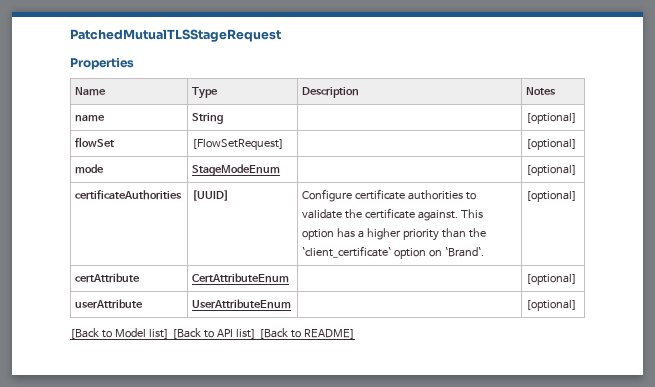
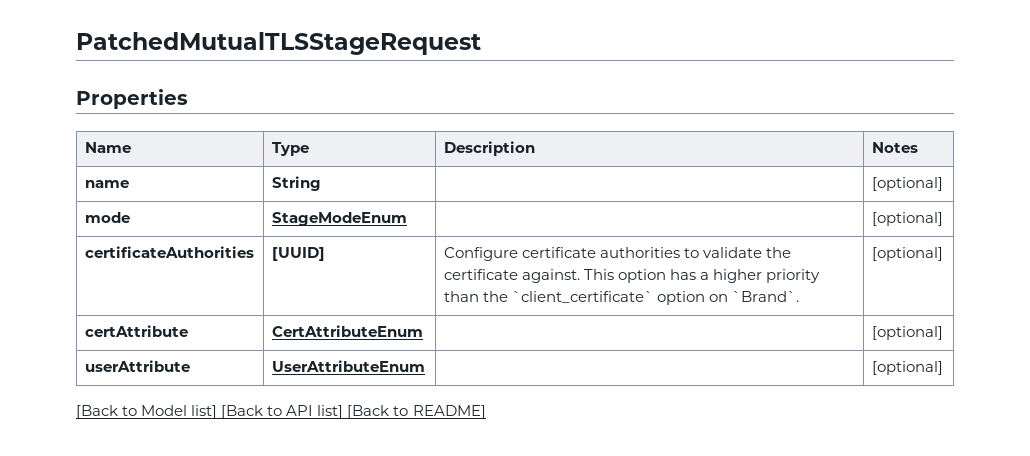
- flowSet | [FlowSetRequest] | | [optional]

